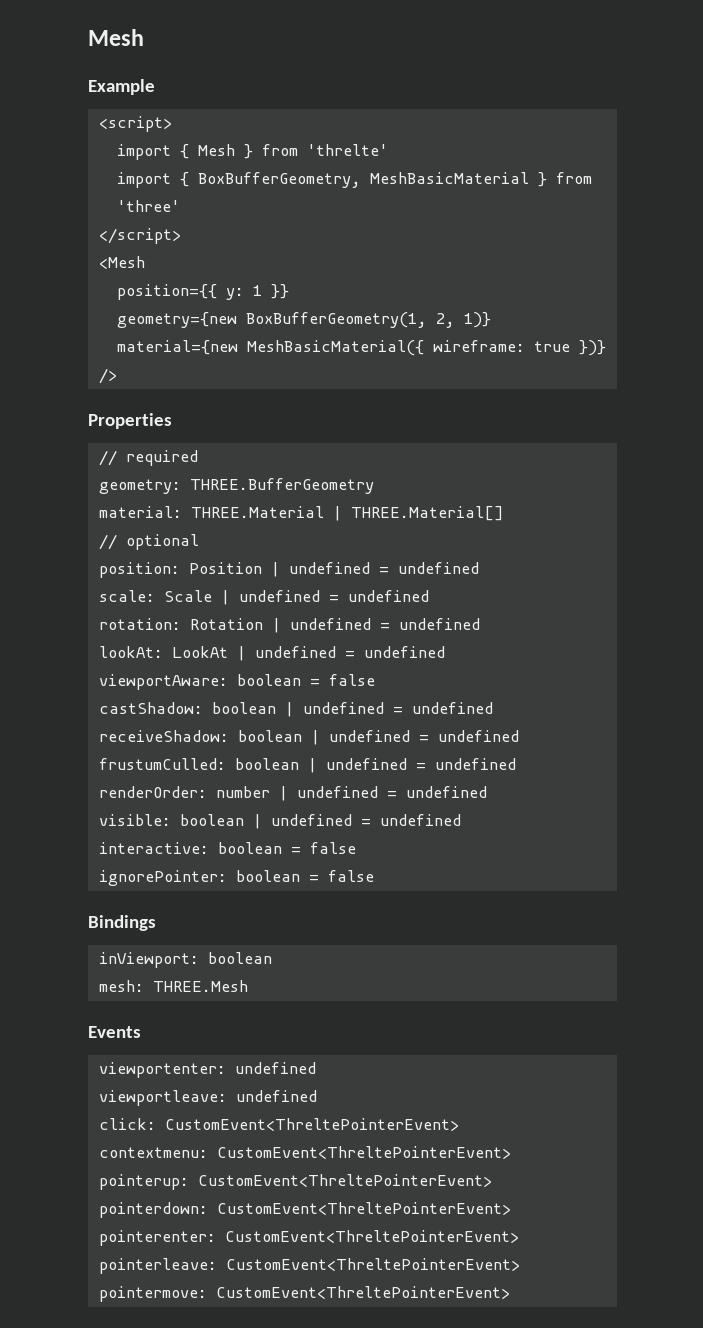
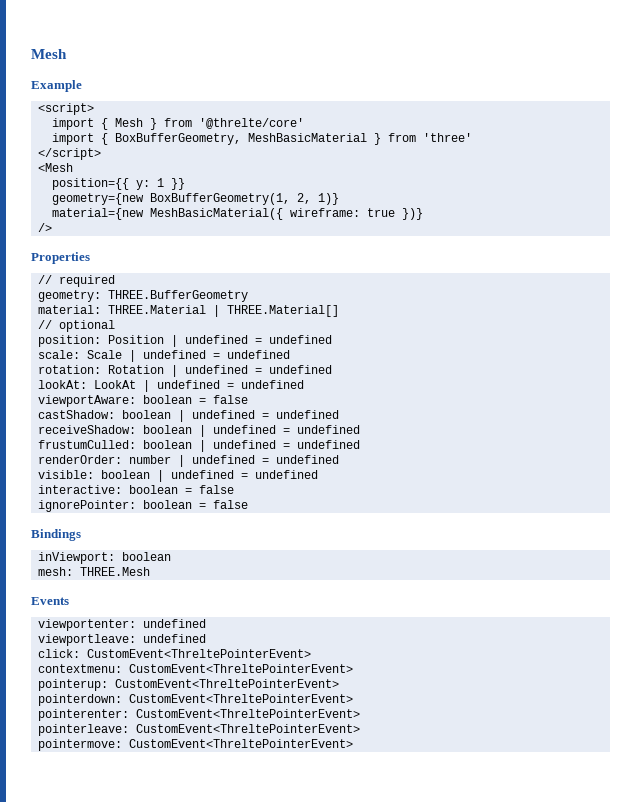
- import { Mesh } from 'threlte'
+ import { Mesh } from '@threlte/core'

